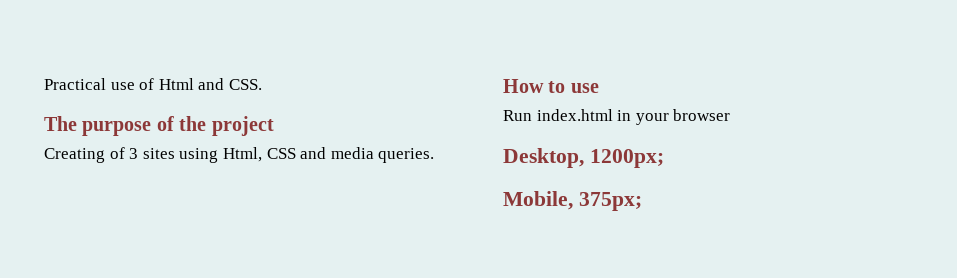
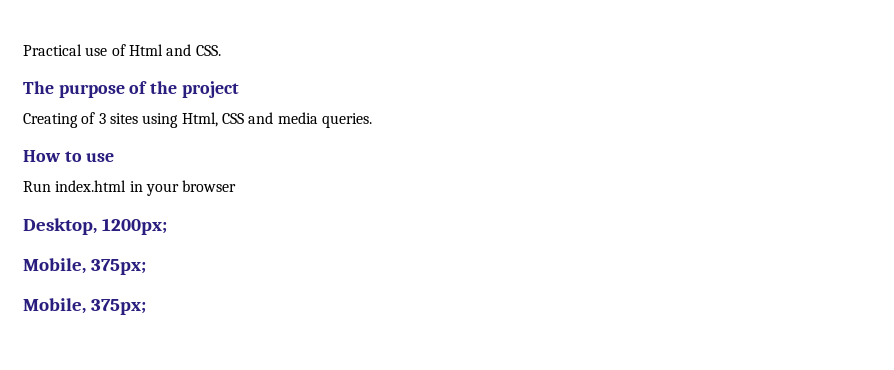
  Desktop, 1200px;
+ Mobile, 375px;

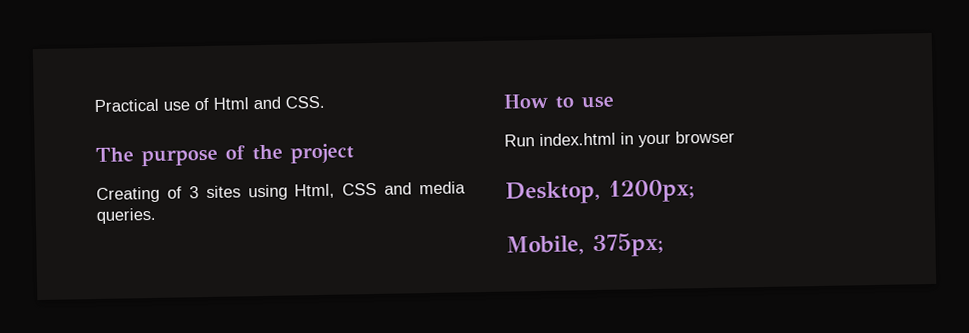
  Desktop, 1200px;
- Mobile, 375px;

